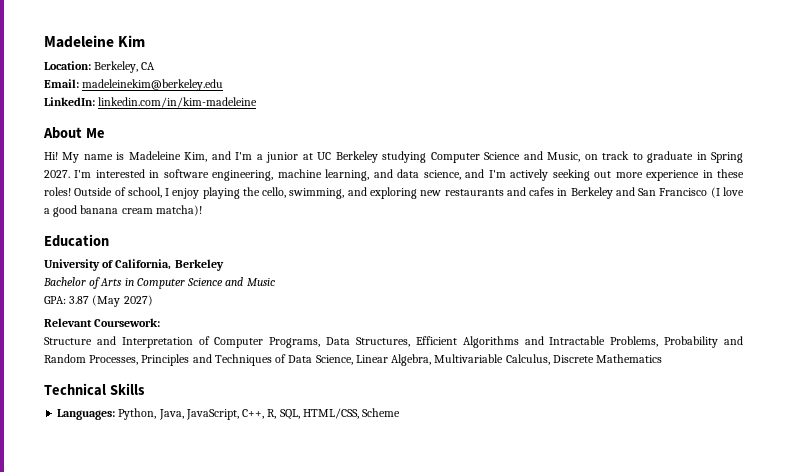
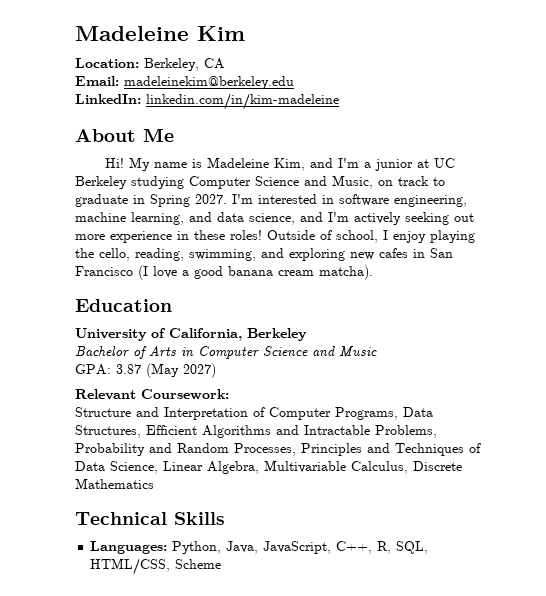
- Outside of school, I enjoy playing the cello, swimming, and exploring new restaurants and cafes in Berkeley and San Francisco (I love a good banana cream matcha)!
+ Outside of school, I enjoy playing the cello, reading, swimming, and exploring new cafes in San Francisco (I love a good banana cream matcha).

